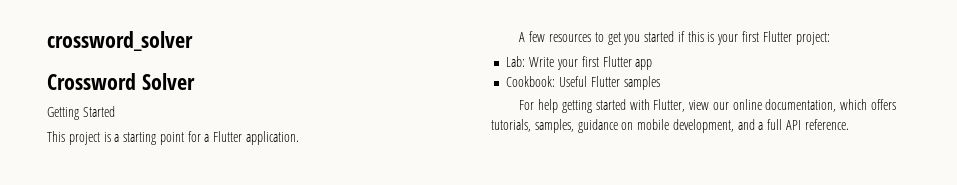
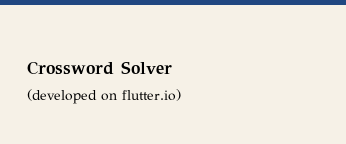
- crossword_solver
- Getting Started
- This project is a starting point for a Flutter application.
- A few resources to get you started if this is your first Flutter project:
- Lab: Write your first Flutter app
- Cookbook: Useful Flutter samples
- For help getting started with Flutter, view our online documentation, which offers tutorials, samples, guidance on mobile development, and a full API reference.
+ (developed on flutter.io)

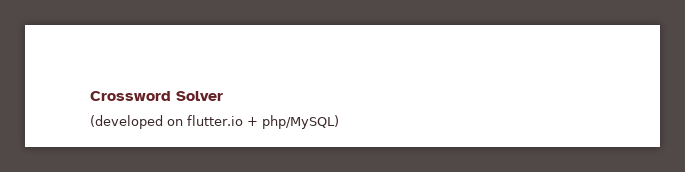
- (developed on flutter.io)
+ (developed on flutter.io + php/MySQL)

